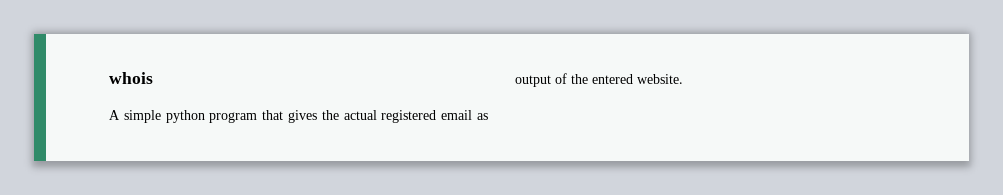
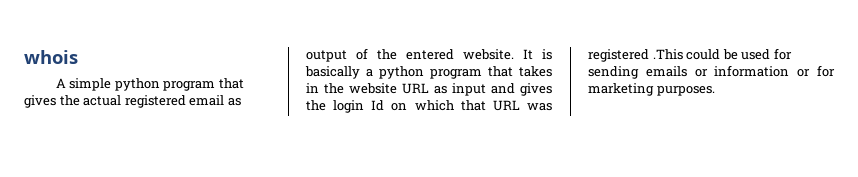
+ It is basically a python program that takes in the website URL as input and gives the login Id on which that URL was registered .This could be used for sending emails or information or for marketing purposes.

